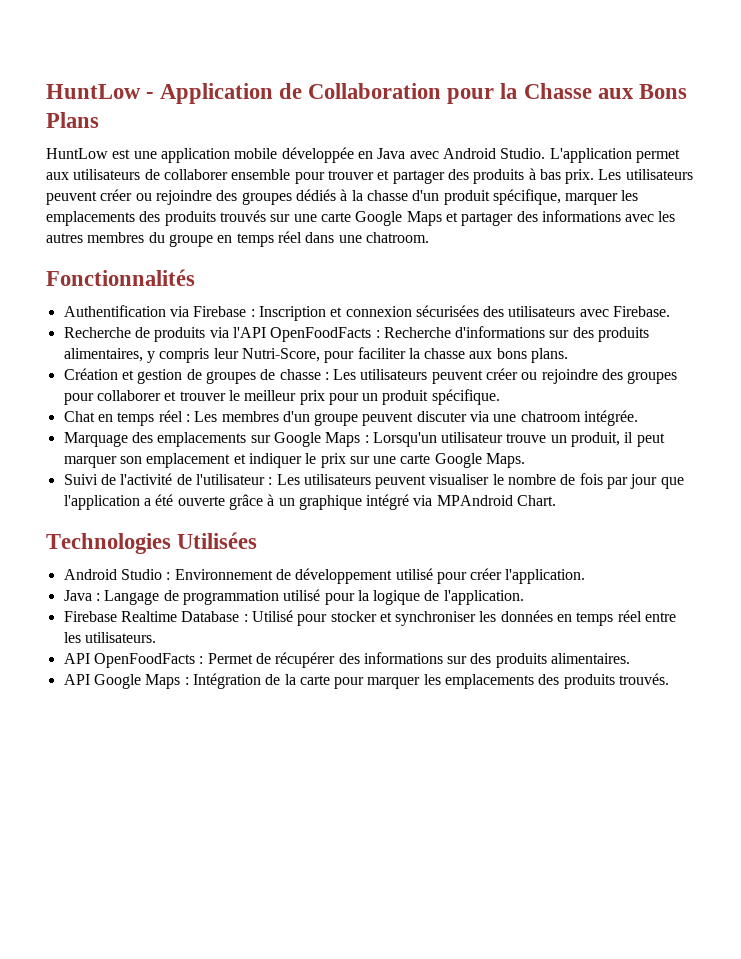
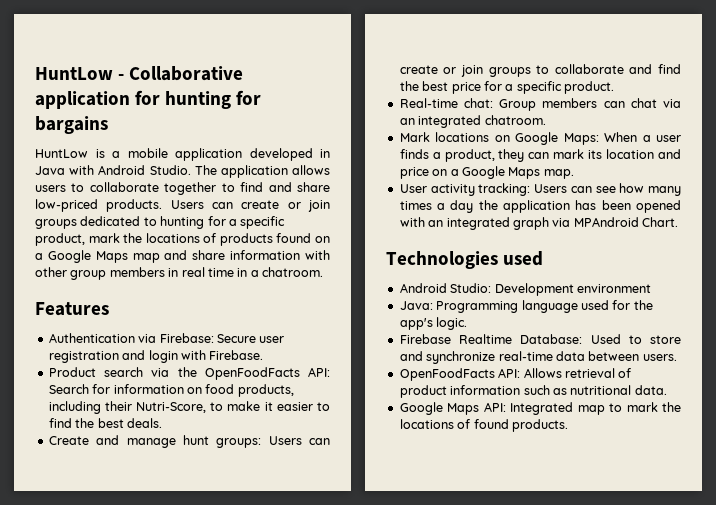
- HuntLow - Application de Collaboration pour la Chasse aux Bons Plans
- HuntLow est une application mobile développée en Java avec Android Studio. L'application permet aux utilisateurs de collaborer ensemble pour trouver et partager des produits à bas prix. Les utilisateurs peuvent créer ou rejoindre des groupes dédiés à la chasse d'un produit spécifique, marquer les emplacements des produits trouvés sur une carte Google Maps et partager des informations avec les autres membres du groupe en temps réel dans une chatroom.
- Fonctionnalités
- Authentification via Firebase : Inscription et connexion sécurisées des utilisateurs avec Firebase.
- Recherche de produits via l'API OpenFoodFacts : Recherche d'informations sur des produits alimentaires, y compris leur Nutri-Score, pour faciliter la chasse aux bons plans.
- Création et gestion de groupes de chasse : Les utilisateurs peuvent créer ou rejoindre des groupes pour collaborer et trouver le meilleur prix pour un produit spécifique.
- Chat en temps réel : Les membres d'un groupe peuvent discuter via une chatroom intégrée.
- Marquage des emplacements sur Google Maps : Lorsqu'un utilisateur trouve un produit, il peut marquer son emplacement et indiquer le prix sur une carte Google Maps.
- Suivi de l'activité de l'utilisateur : Les utilisateurs peuvent visualiser le nombre de fois par jour que l'application a été ouverte grâce à un graphique intégré via MPAndroid Chart.
+ HuntLow - Collaborative application for hunting for bargains
+ HuntLow is a mobile application developed in Java with Android Studio. The application allows users to collaborate together to find and share low-priced products. Users can create or join groups dedicated to hunting for a specific product, mark the locations of products found on a Google Maps map and share information with other group members in real time in a chatroom.
+ Features
+ Authentication via Firebase: Secure user registration and login with Firebase.
+ Product search via the OpenFoodFacts API: Search for information on food products, including their Nutri-Score, to make it easier to find the best deals.
+ Create and manage hunt groups: Users can create or join groups to collaborate and find the best price for a specific product.
+ Real-time chat: Group members can chat via an integrated chatroom.
+ Mark locations on Google Maps: When a user finds a product, they can mark its location and price on a Google Maps map.
+ User activity tracking: Users can see how many times a day the application has been opened with an integrated graph via MPAndroid Chart.
- Technologies Utilisées
- Android Studio : Environnement de développement utilisé pour créer l'application.
- Java : Langage de programmation utilisé pour la logique de l'application.
- Firebase Realtime Database : Utilisé pour stocker et synchroniser les données en temps réel entre les utilisateurs.
- API OpenFoodFacts : Permet de récupérer des informations sur des produits alimentaires.
- API Google Maps : Intégration de la carte pour marquer les emplacements des produits trouvés.
+ Technologies used
+ Android Studio: Development environment
+ Java: Programming language used for the app's logic.
+ Firebase Realtime Database: Used to store and synchronize real-time data between users.
+ OpenFoodFacts API: Allows retrieval of product information such as nutritional data.
+ Google Maps API: Integrated map to mark the locations of found products.

